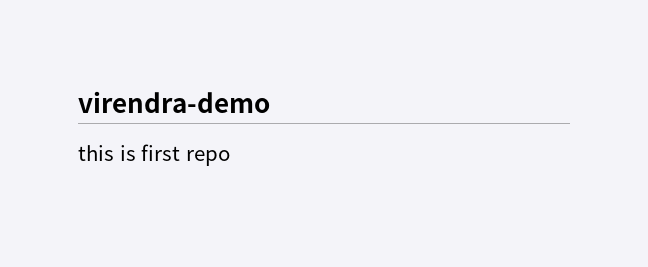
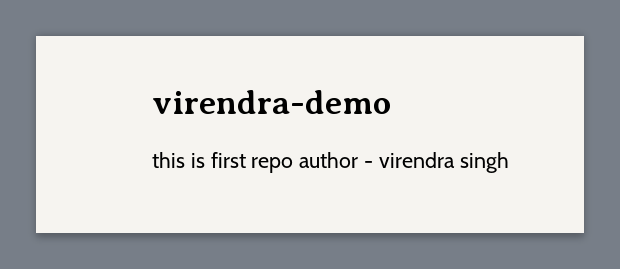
- this is first repo
+ this is first repo author - virendra singh

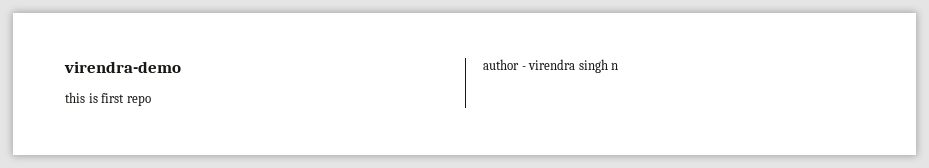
- this is first repo author - virendra singh
+ this is first repo
+ author - virendra singh n

